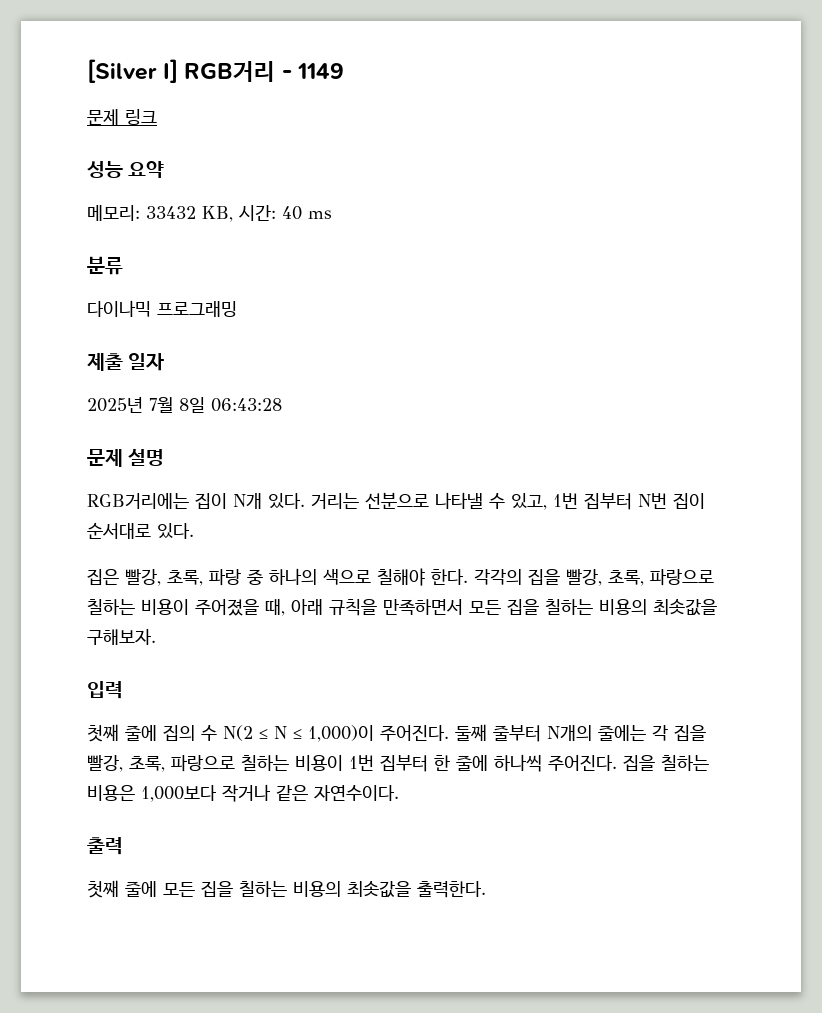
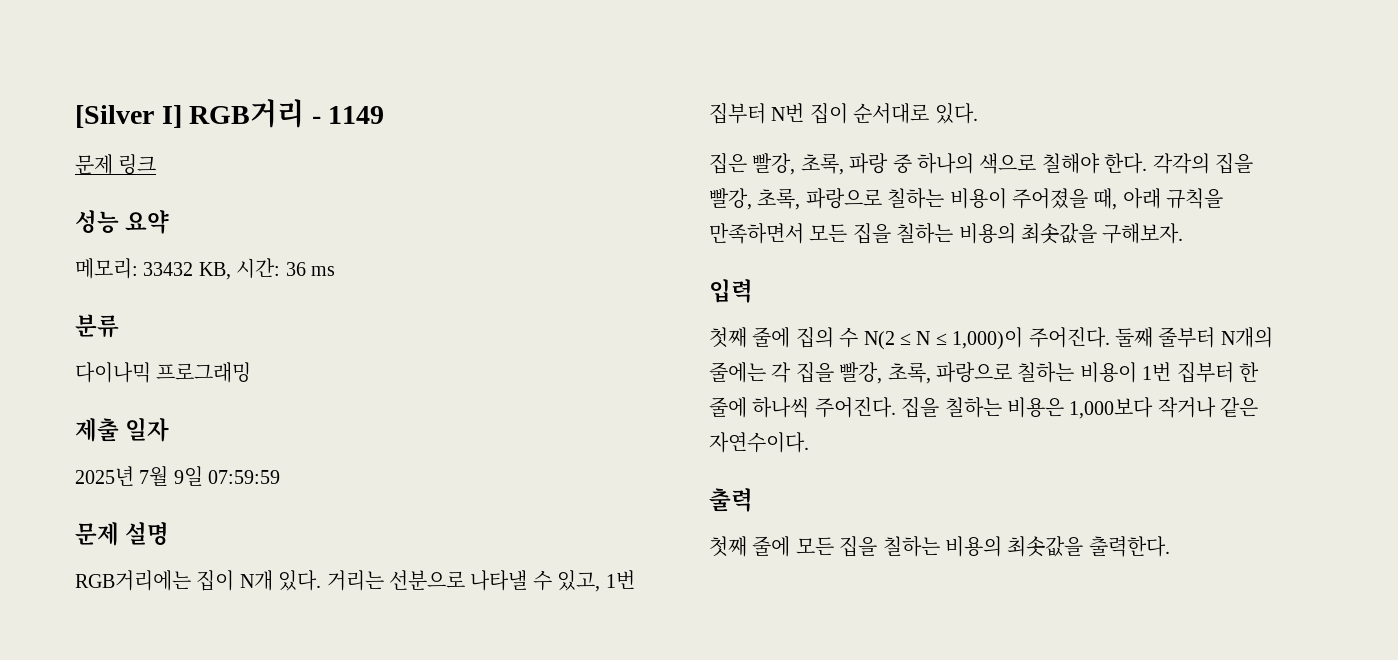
- 메모리: 33432 KB, 시간: 40 ms
+ 메모리: 33432 KB, 시간: 36 ms
- 2025년 7월 8일 06:43:28
+ 2025년 7월 9일 07:59:59

